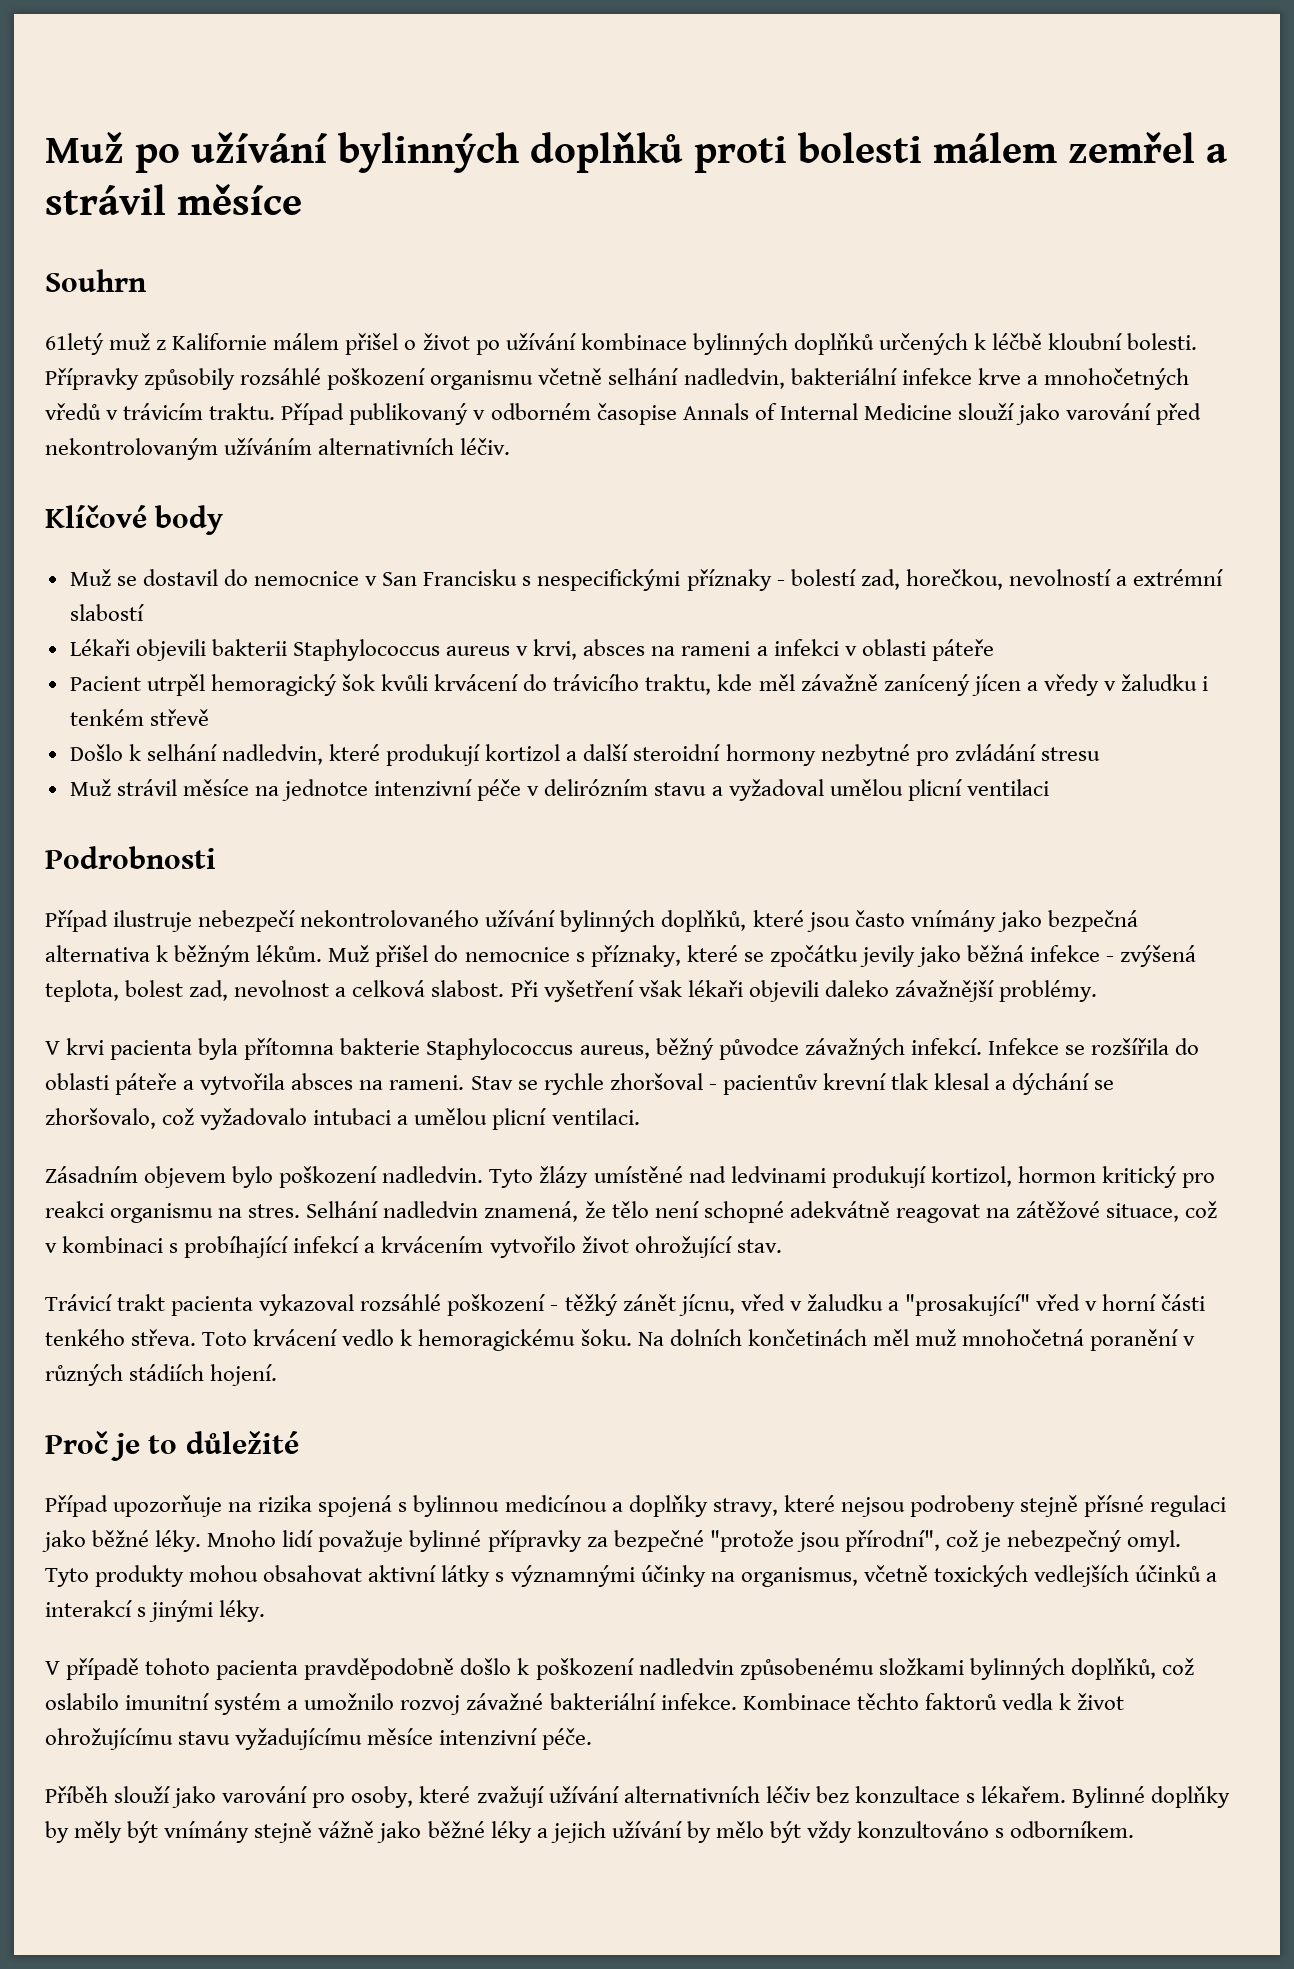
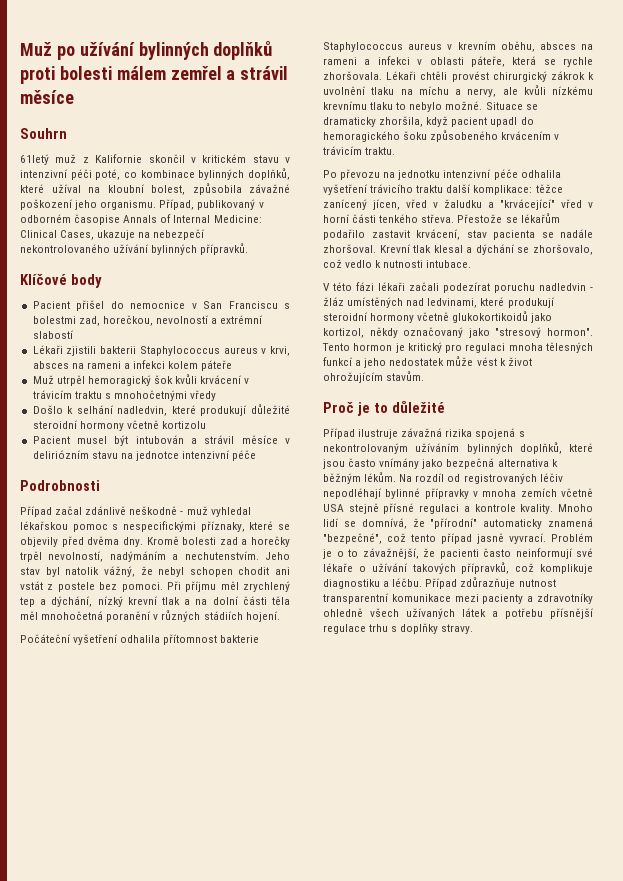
- 61letý muž z Kalifornie málem přišel o život po užívání kombinace bylinných doplňků určených k léčbě kloubní bolesti. Přípravky způsobily rozsáhlé poškození organismu včetně selhání nadledvin, bakteriální infekce krve a mnohočetných vředů v trávicím traktu. Případ publikovaný v odborném časopise Annals of Internal Medicine slouží jako varování před nekontrolovaným užíváním alternativních léčiv.
+ 61letý muž z Kalifornie skončil v kritickém stavu v intenzivní péči poté, co kombinace bylinných doplňků, které užíval na kloubní bolest, způsobila závažné poškození jeho organismu. Případ, publikovaný v odborném časopise Annals of Internal Medicine: Clinical Cases, ukazuje na nebezpečí nekontrolovaného užívání bylinných přípravků.
- Muž se dostavil do nemocnice v San Francisku s nespecifickými příznaky - bolestí zad, horečkou, nevolností a extrémní slabostí
+ Pacient přišel do nemocnice v San Franciscu s bolestmi zad, horečkou, nevolností a extrémní slabostí
- Lékaři objevili bakterii Staphylococcus aureus v krvi, absces na rameni a infekci v oblasti páteře
+ Lékaři zjistili bakterii Staphylococcus aureus v krvi, absces na rameni a infekci kolem páteře
- Pacient utrpěl hemoragický šok kvůli krvácení do trávicího traktu, kde měl závažně zanícený jícen a vředy v žaludku i tenkém střevě
+ Muž utrpěl hemoragický šok kvůli krvácení v trávicím traktu s mnohočetnými vředy
- Došlo k selhání nadledvin, které produkují kortizol a další steroidní hormony nezbytné pro zvládání stresu
- Muž strávil měsíce na jednotce intenzivní péče v delirózním stavu a vyžadoval umělou plicní ventilaci
+ Došlo k selhání nadledvin, které produkují důležité steroidní hormony včetně kortizolu
+ Pacient musel být intubován a strávil měsíce v deliriózním stavu na jednotce intenzivní péče
  Podrobnosti
- Případ ilustruje nebezpečí nekontrolovaného užívání bylinných doplňků, které jsou často vnímány jako bezpečná alternativa k běžným lékům.
+ Případ začal zdánlivě neškodně - muž vyhledal lékařskou pomoc s nespecifickými příznaky, které se objevily před dvěma dny. Kromě bolesti zad a horečky trpěl nevolností, nadýmáním a nechutenstvím. Jeho stav byl natolik vážný, že nebyl schopen chodit ani vstát z postele bez pomoci. Při příjmu měl zrychlený tep a dýchání, nízký krevní tlak a na dolní části těla měl mnohočetná poranění v různých stádiích hojení.
+ Počáteční vyšetření odhalila přítomnost bakterie Staphylococcus aureus v krevním oběhu, absces na rameni a infekci v oblasti páteře, která se rychle zhoršovala. Lékaři chtěli provést chirurgický zákrok k uvolnění tlaku na míchu a nervy, ale kvůli nízkému krevnímu tlaku to nebylo možné. Situace se dramaticky zhoršila, když pacient upadl do hemoragického šoku způsobeného krvácením v trávicím traktu.
+ Po převozu na jednotku intenzivní péče odhalila vyšetření trávicího traktu další komplikace: těžce zanícený jícen, vřed v žaludku a "krvácející" vřed v horní části tenkého střeva. Přestože se lékařům podařilo zastavit krvácení, stav pacienta se nadále zhoršoval. Krevní tlak klesal a dýchání se zhoršovalo, což vedlo k nutnosti intubace.
+ V této fázi lékaři začali podezírat poruchu nadledvin - žláz umístěných nad ledvinami, které produkují steroidní hormony včetně glukokortikoidů jako kortizol, někdy označovaný jako "stresový hormon". Tento hormon je kritický pro regulaci mnoha tělesných funkcí a jeho nedostatek může vést k život ohrožujícím stavům.
+ Proč je to důležité
+ Případ ilustruje závažná rizika spojená s nekontrolovaným užíváním bylinných doplňků, které jsou často vnímány jako bezpečná alternativa k běžným lékům.
- Muž přišel do nemocnice s příznaky, které se zpočátku jevily jako běžná infekce - zvýšená teplota, bolest zad, nevolnost a celková slabost. Při vyšetření však lékaři objevili daleko závažnější problémy.
- V krvi pacienta byla přítomna bakterie Staphylococcus aureus, běžný původce závažných infekcí. Infekce se rozšířila do oblasti páteře a vytvořila absces na rameni. Stav se rychle zhoršoval - pacientův krevní tlak klesal a dýchání se zhoršovalo, což vyžadovalo intubaci a umělou plicní ventilaci.
- Zásadním objevem bylo poškození nadledvin. Tyto žlázy umístěné nad ledvinami produkují kortizol, hormon kritický pro reakci organismu na stres. Selhání nadledvin znamená, že tělo není schopné adekvátně reagovat na zátěžové situace, což v kombinaci s probíhající infekcí a krvácením vytvořilo život ohrožující stav.
- Trávicí trakt pacienta vykazoval rozsáhlé poškození - těžký zánět jícnu, vřed v žaludku a "prosakující" vřed v horní části tenkého střeva. Toto krvácení vedlo k hemoragickému šoku. Na dolních končetinách měl muž mnohočetná poranění v různých stádiích hojení.
- Proč je to důležité
- Případ upozorňuje na rizika spojená s bylinnou medicínou a doplňky stravy, které nejsou podrobeny stejně přísné regulaci jako běžné léky. Mnoho lidí považuje bylinné přípravky za bezpečné "protože jsou přírodní", což je nebezpečný omyl. Tyto produkty mohou obsahovat aktivní látky s významnými účinky na organismus, včetně toxických vedlejších účinků a interakcí s jinými léky.
- V případě tohoto pacienta pravděpodobně došlo k poškození nadledvin způsobenému složkami bylinných doplňků, což oslabilo imunitní systém a umožnilo rozvoj závažné bakteriální infekce. Kombinace těchto faktorů vedla k život ohrožujícímu stavu vyžadujícímu měsíce intenzivní péče.
- Příběh slouží jako varování pro osoby, které zvažují užívání alternativních léčiv bez konzultace s lékařem. Bylinné doplňky by měly být vnímány stejně vážně jako běžné léky a jejich užívání by mělo být vždy konzultováno s odborníkem.
+ Na rozdíl od registrovaných léčiv nepodléhají bylinné přípravky v mnoha zemích včetně USA stejně přísné regulaci a kontrole kvality. Mnoho lidí se domnívá, že "přírodní" automaticky znamená "bezpečné", což tento případ jasně vyvrací. Problém je o to závažnější, že pacienti často neinformují své lékaře o užívání takových přípravků, což komplikuje diagnostiku a léčbu. Případ zdůrazňuje nutnost transparentní komunikace mezi pacienty a zdravotníky ohledně všech užívaných látek a potřebu přísnější regulace trhu s doplňky stravy.

